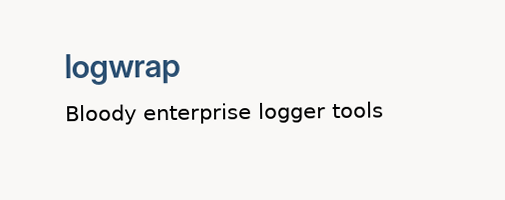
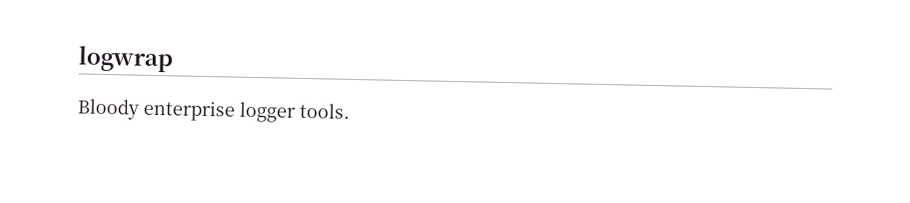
- Bloody enterprise logger tools
+ Bloody enterprise logger tools.

